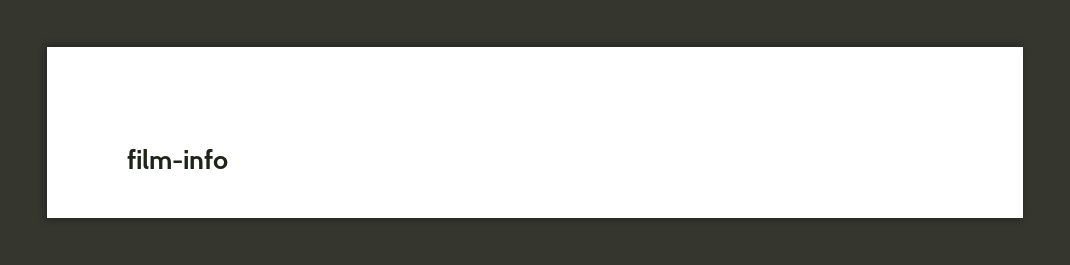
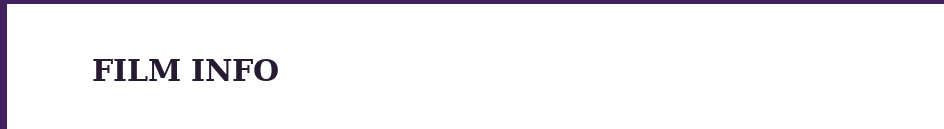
- film-info
+ FILM INFO

